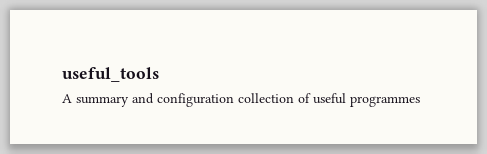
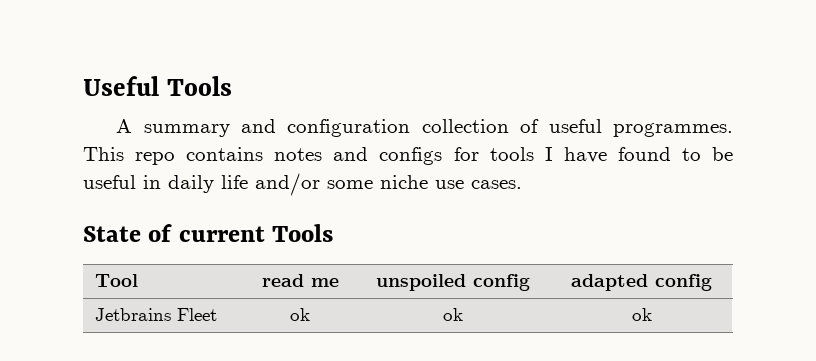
- useful_tools
+ Useful Tools
- A summary and configuration collection of useful programmes
+ A summary and configuration collection of useful programmes. This repo contains notes and configs for tools I have found to be useful in daily life and/or some niche use cases.
+ State of current Tools
+ Tool | read me | unspoiled config | adapted config
+ Jetbrains Fleet | ok | ok | ok

